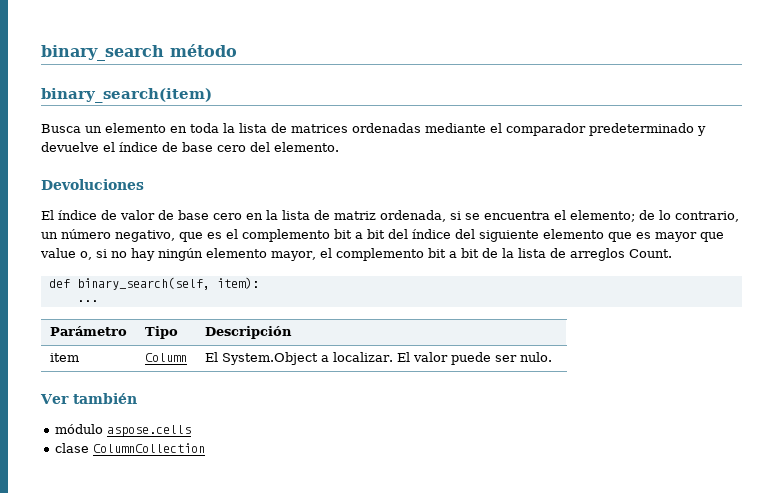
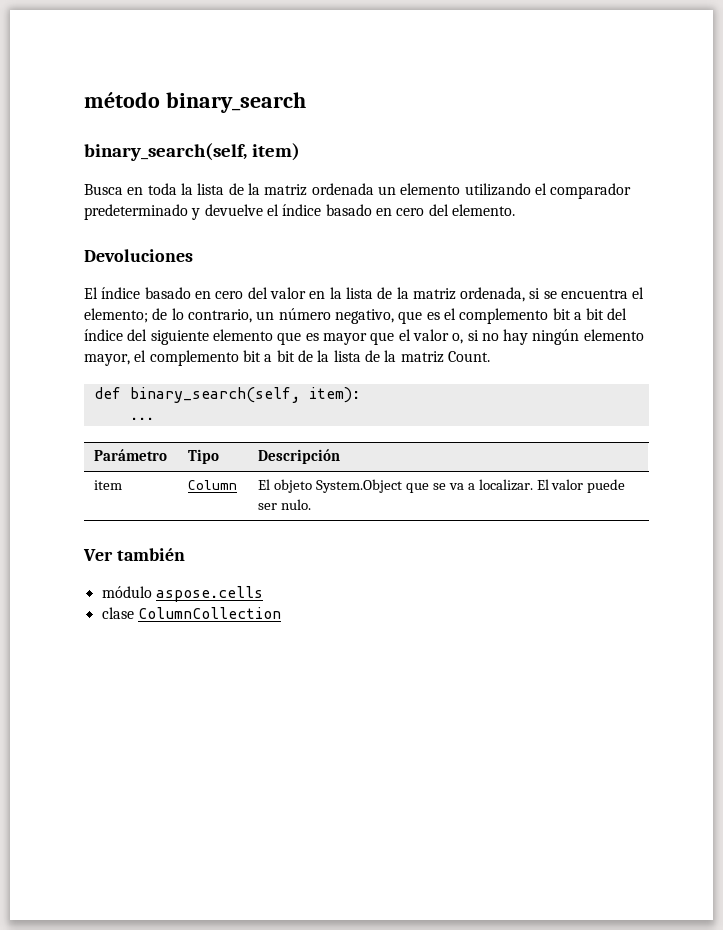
- binary_search método
- binary_search(item)
+ método binary_search
+ binary_search(self, item)
- Busca un elemento en toda la lista de matrices ordenadas mediante el comparador predeterminado y devuelve el índice de base cero del elemento.
+ Busca en toda la lista de la matriz ordenada un elemento utilizando el comparador predeterminado y devuelve el índice basado en cero del elemento.
- El índice de valor de base cero en la lista de matriz ordenada, si se encuentra el elemento; de lo contrario, un número negativo, que es el complemento bit a bit del índice del siguiente elemento que es mayor que value o, si no hay ningún elemento mayor, el complemento bit a bit de la lista de arreglos Count.
+ El índice basado en cero del valor en la lista de la matriz ordenada, si se encuentra el elemento; de lo contrario, un número negativo, que es el complemento bit a bit del índice del siguiente elemento que es mayor que el valor o, si no hay ningún elemento mayor, el complemento bit a bit de la lista de la matriz Count.
- item | Column | El System.Object a localizar. El valor puede ser nulo.
+ item | Column | El objeto System.Object que se va a localizar. El valor puede ser nulo.

